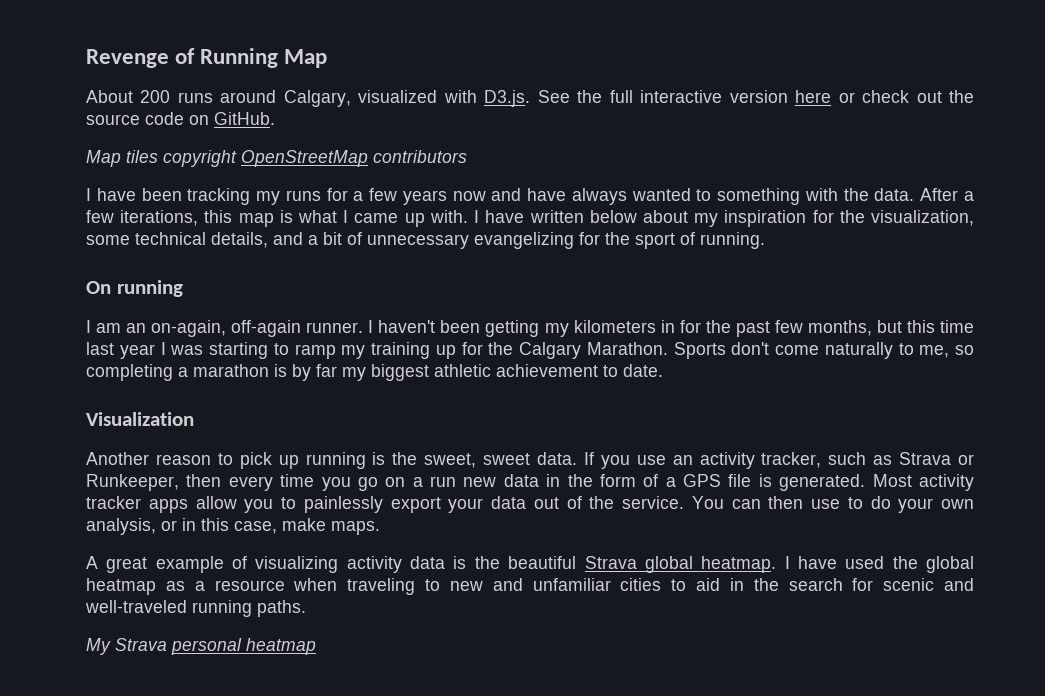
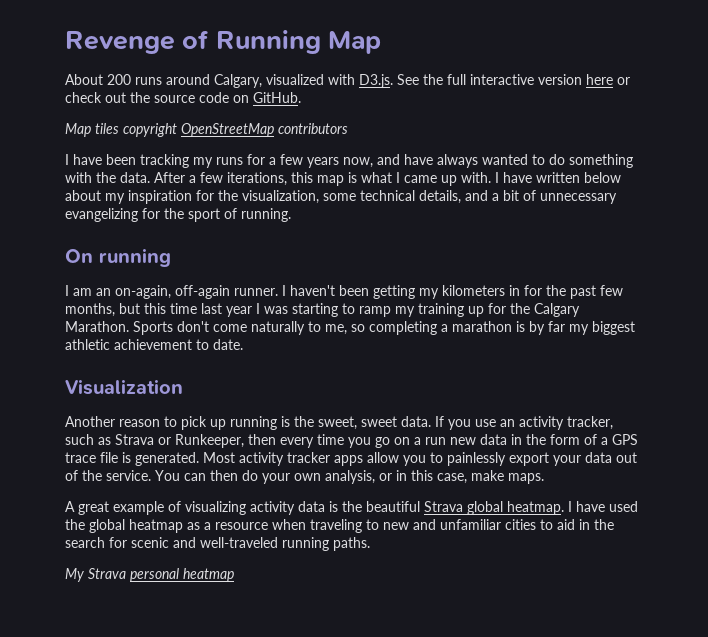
- I have been tracking my runs for a few years now and have always wanted to something with the data.
+ I have been tracking my runs for a few years now, and have always wanted to do something with the data.
- If you use an activity tracker, such as Strava or Runkeeper, then every time you go on a run new data in the form of a GPS file is generated.
+ If you use an activity tracker, such as Strava or Runkeeper, then every time you go on a run new data in the form of a GPS trace file is generated.
- You can then use to do your own analysis, or in this case, make maps.
+ You can then do your own analysis, or in this case, make maps.

